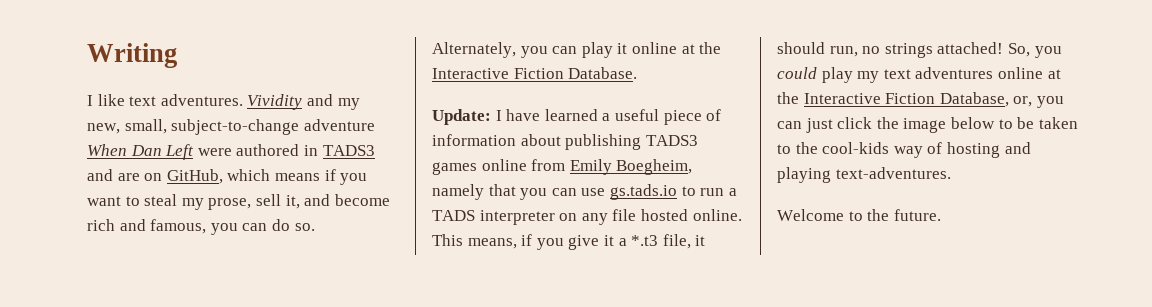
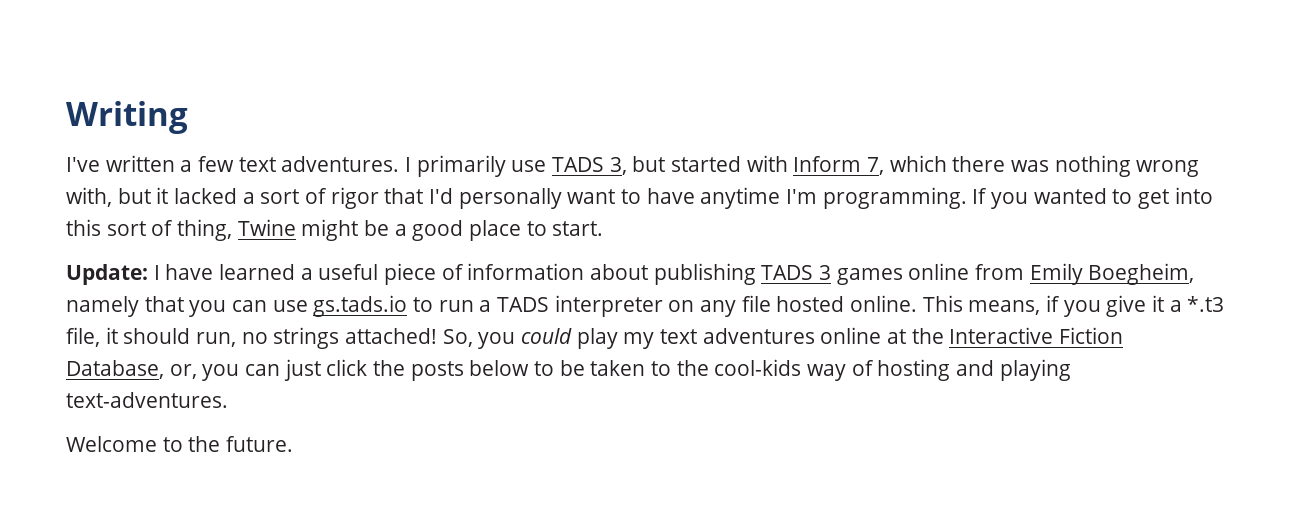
- I like text adventures. Vividity and my new, small, subject-to-change adventure When Dan Left were authored in TADS3 and are on GitHub, which means if you want to steal my prose, sell it, and become rich and famous, you can do so. Alternately, you can play it online at the Interactive Fiction Database.
+ I've written a few text adventures. I primarily use TADS 3, but started with Inform 7, which there was nothing wrong with, but it lacked a sort of rigor that I'd personally want to have anytime I'm programming. If you wanted to get into this sort of thing, Twine might be a good place to start.
- Update: I have learned a useful piece of information about publishing TADS3 games online from Emily Boegheim, namely that you can use gs.tads.io to run a TADS interpreter on any file hosted online.
+ Update: I have learned a useful piece of information about publishing TADS 3 games online from Emily Boegheim, namely that you can use gs.tads.io to run a TADS interpreter on any file hosted online.
- So, you could play my text adventures online at the Interactive Fiction Database, or, you can just click the image below to be taken to the cool-kids way of hosting and playing text-adventures.
+ So, you could play my text adventures online at the Interactive Fiction Database, or, you can just click the posts below to be taken to the cool-kids way of hosting and playing text-adventures.

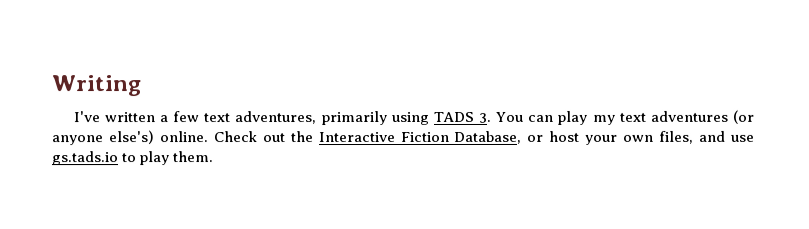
- I've written a few text adventures. I primarily use TADS 3, but started with Inform 7, which there was nothing wrong with, but it lacked a sort of rigor that I'd personally want to have anytime I'm programming. If you wanted to get into this sort of thing, Twine might be a good place to start.
- Update: I have learned a useful piece of information about publishing TADS 3 games online from Emily Boegheim, namely that you can use gs.tads.io to run a TADS interpreter on any file hosted online. This means, if you give it a *.t3 file, it should run, no strings attached! So, you could play my text adventures online at the Interactive Fiction Database, or, you can just click the posts below to be taken to the cool-kids way of hosting and playing text-adventures.
- Welcome to the future.
+ I've written a few text adventures, primarily using TADS 3. You can play my text adventures (or anyone else's) online. Check out the Interactive Fiction Database, or host your own files, and use gs.tads.io to play them.

